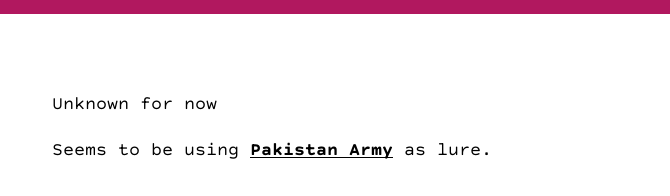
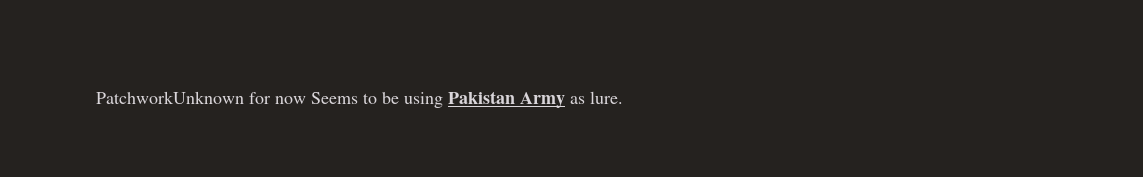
- Unknown for now
- Seems to be using Pakistan Army as lure.
+ PatchworkUnknown for now Seems to be using Pakistan Army as lure.

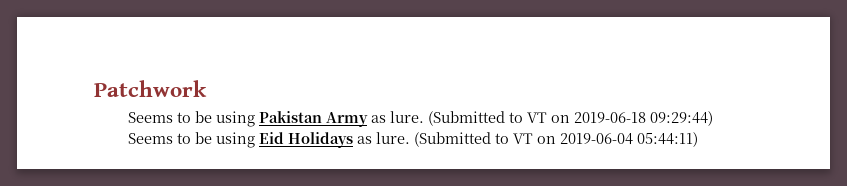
- PatchworkUnknown for now Seems to be using Pakistan Army as lure.
+ Patchwork
+ Seems to be using Pakistan Army as lure.
+ (Submitted to VT on 2019-06-18 09:29:44)
+ Seems to be using Eid Holidays as lure. (Submitted to VT on 2019-06-04 05:44:11)

